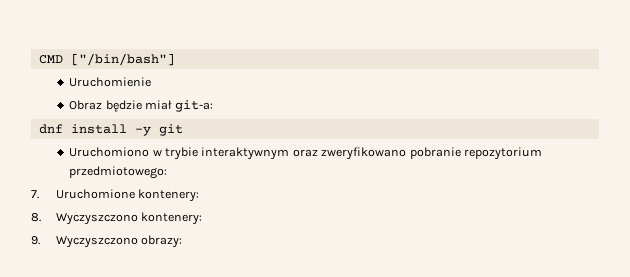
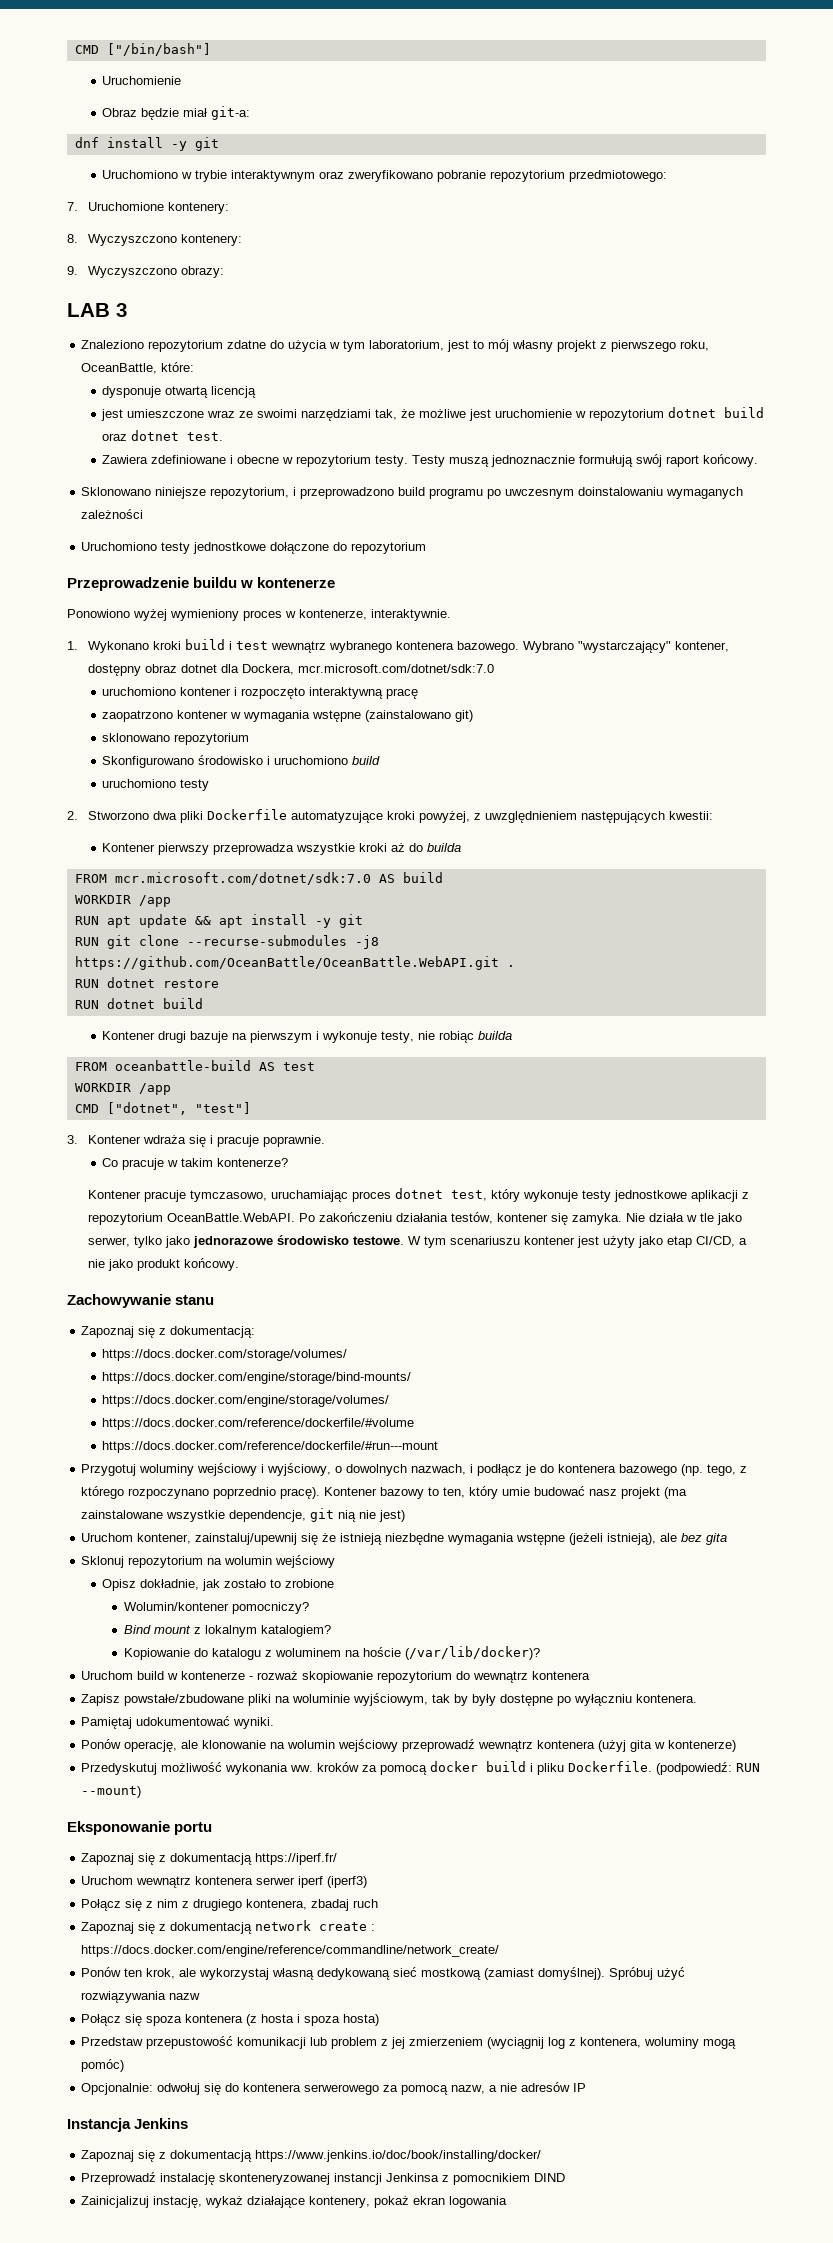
+ LAB 3
+ Znaleziono repozytorium zdatne do użycia w tym laboratorium, jest to mój własny projekt z pierwszego roku, OceanBattle, które:
+ dysponuje otwartą licencją
+ jest umieszczone wraz ze swoimi narzędziami tak, że możliwe jest uruchomienie w repozytorium dotnet build oraz dotnet test.
+ Zawiera zdefiniowane i obecne w repozytorium testy. Testy muszą jednoznacznie formułują swój raport końcowy.
+ Sklonowano niniejsze repozytorium, i przeprowadzono build programu po uwczesnym doinstalowaniu wymaganych zależności
+ Uruchomiono testy jednostkowe dołączone do repozytorium
+ Przeprowadzenie buildu w kontenerze
+ Ponowiono wyżej wymieniony proces w kontenerze, interaktywnie.
+ 1. Wykonano kroki build i test wewnątrz wybranego kontenera bazowego. Wybrano "wystarczający" kontener, dostępny obraz dotnet dla Dockera, mcr.microsoft.com/dotnet/sdk:7.0
+ uruchomiono kontener i rozpoczęto interaktywną pracę
+ zaopatrzono kontener w wymagania wstępne (zainstalowano git)
+ sklonowano repozytorium
+ Skonfigurowano środowisko i uruchomiono build
+ uruchomiono testy
+ 2. Stworzono dwa pliki Dockerfile automatyzujące kroki powyżej, z uwzględnieniem następujących kwestii:
+ Kontener pierwszy przeprowadza wszystkie kroki aż do builda
+ FROM mcr.microsoft.com/dotnet/sdk:7.0 AS build
+ WORKDIR /app
+ RUN apt update && apt install -y git
+ RUN git clone --recurse-submodules -j8 https://github.com/OceanBattle/OceanBattle.WebAPI.git .
+ RUN dotnet restore
+ RUN dotnet build
+ Kontener drugi bazuje na pierwszym i wykonuje testy, nie robiąc builda
+ FROM oceanbattle-build AS test
+ WORKDIR /app
+ CMD ["dotnet", "test"]
+ 3. Kontener wdraża się i pracuje poprawnie.
+ Co pracuje w takim kontenerze?
+ Kontener pracuje tymczasowo, uruchamiając proces dotnet test, który wykonuje testy jednostkowe aplikacji z repozytorium OceanBattle.WebAPI. Po zakończeniu działania testów, kontener się zamyka. Nie działa w tle jako serwer, tylko jako jednorazowe środowisko testowe. W tym scenariuszu kontener jest użyty jako etap CI/CD, a nie jako produkt końcowy.
+ Zachowywanie stanu
+ Zapoznaj się z dokumentacją:
+ https://docs.docker.com/storage/volumes/
+ https://docs.docker.com/engine/storage/bind-mounts/
+ https://docs.docker.com/engine/storage/volumes/
+ https://docs.docker.com/reference/dockerfile/#volume
+ https://docs.docker.com/reference/dockerfile/#run---mount
+ Przygotuj woluminy wejściowy i wyjściowy, o dowolnych nazwach, i podłącz je do kontenera bazowego (np. tego, z którego rozpoczynano poprzednio pracę). Kontener bazowy to ten, który umie budować nasz projekt (ma zainstalowane wszystkie dependencje, git nią nie jest)
+ Uruchom kontener, zainstaluj/upewnij się że istnieją niezbędne wymagania wstępne (jeżeli istnieją), ale bez gita
+ Sklonuj repozytorium na wolumin wejściowy
+ Opisz dokładnie, jak zostało to zrobione
+ Wolumin/kontener pomocniczy?
+ Bind mount z lokalnym katalogiem?
+ Kopiowanie do katalogu z woluminem na hoście (/var/lib/docker)?
+ Uruchom build w kontenerze - rozważ skopiowanie repozytorium do wewnątrz kontenera
+ Zapisz powstałe/zbudowane pliki na woluminie wyjściowym, tak by były dostępne po wyłączniu kontenera.
+ Pamiętaj udokumentować wyniki.
+ Ponów operację, ale klonowanie na wolumin wejściowy przeprowadź wewnątrz kontenera (użyj gita w kontenerze)
+ Przedyskutuj możliwość wykonania ww. kroków za pomocą docker build i pliku Dockerfile. (podpowiedź: RUN --mount)
+ Eksponowanie portu
+ Zapoznaj się z dokumentacją https://iperf.fr/
+ Uruchom wewnątrz kontenera serwer iperf (iperf3)
+ Połącz się z nim z drugiego kontenera, zbadaj ruch
+ Zapoznaj się z dokumentacją network create : https://docs.docker.com/engine/reference/commandline/network_create/
+ Ponów ten krok, ale wykorzystaj własną dedykowaną sieć mostkową (zamiast domyślnej). Spróbuj użyć rozwiązywania nazw
+ Połącz się spoza kontenera (z hosta i spoza hosta)
+ Przedstaw przepustowość komunikacji lub problem z jej zmierzeniem (wyciągnij log z kontenera, woluminy mogą pomóc)
+ Opcjonalnie: odwołuj się do kontenera serwerowego za pomocą nazw, a nie adresów IP
+ Instancja Jenkins
+ Zapoznaj się z dokumentacją https://www.jenkins.io/doc/book/installing/docker/
+ Przeprowadź instalację skonteneryzowanej instancji Jenkinsa z pomocnikiem DIND
+ Zainicjalizuj instację, wykaż działające kontenery, pokaż ekran logowania

